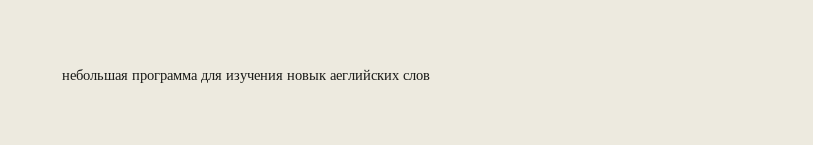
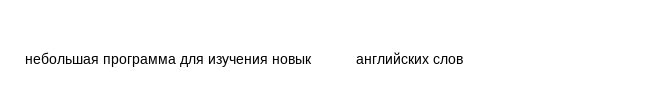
- небольшая программа для изучения новык аеглийских слов
+ небольшая программа для изучения новык английских слов

